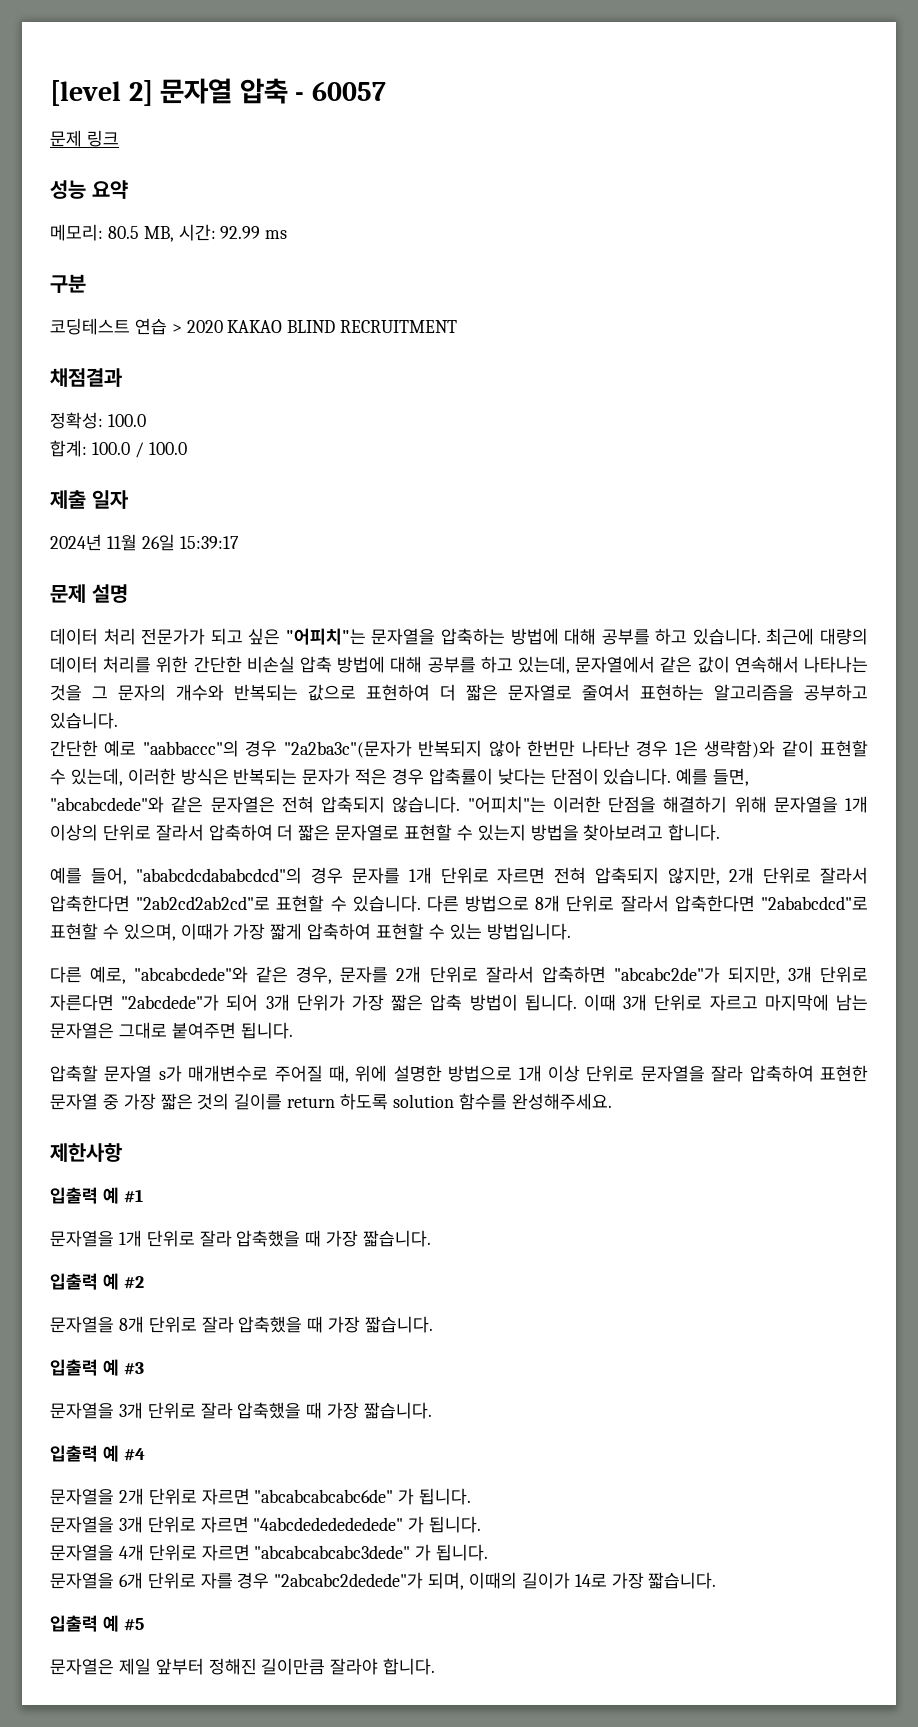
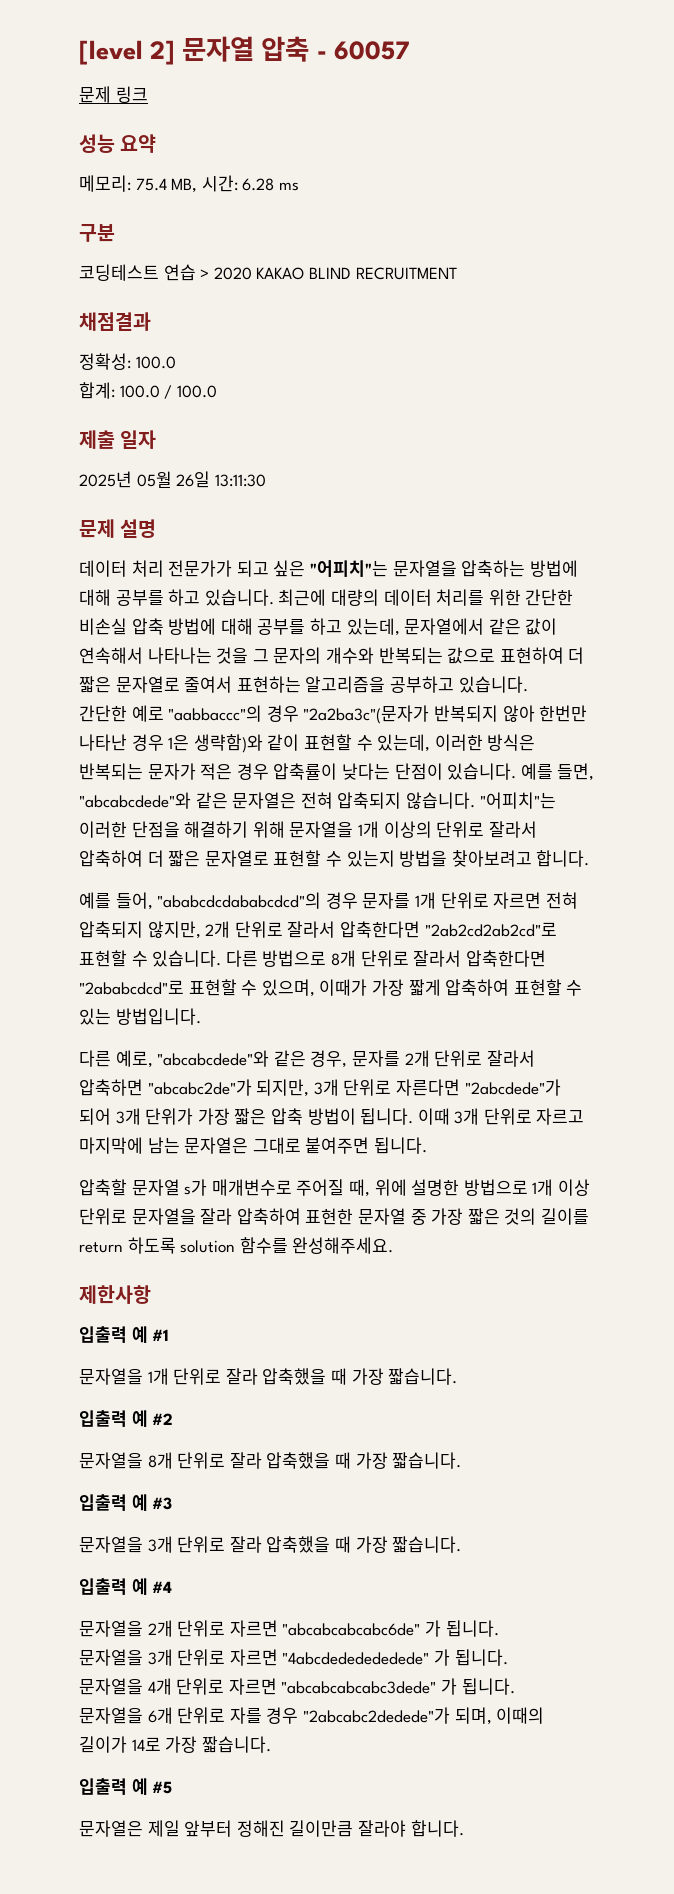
- 메모리: 80.5 MB, 시간: 92.99 ms
+ 메모리: 75.4 MB, 시간: 6.28 ms
- 2024년 11월 26일 15:39:17
+ 2025년 05월 26일 13:11:30

